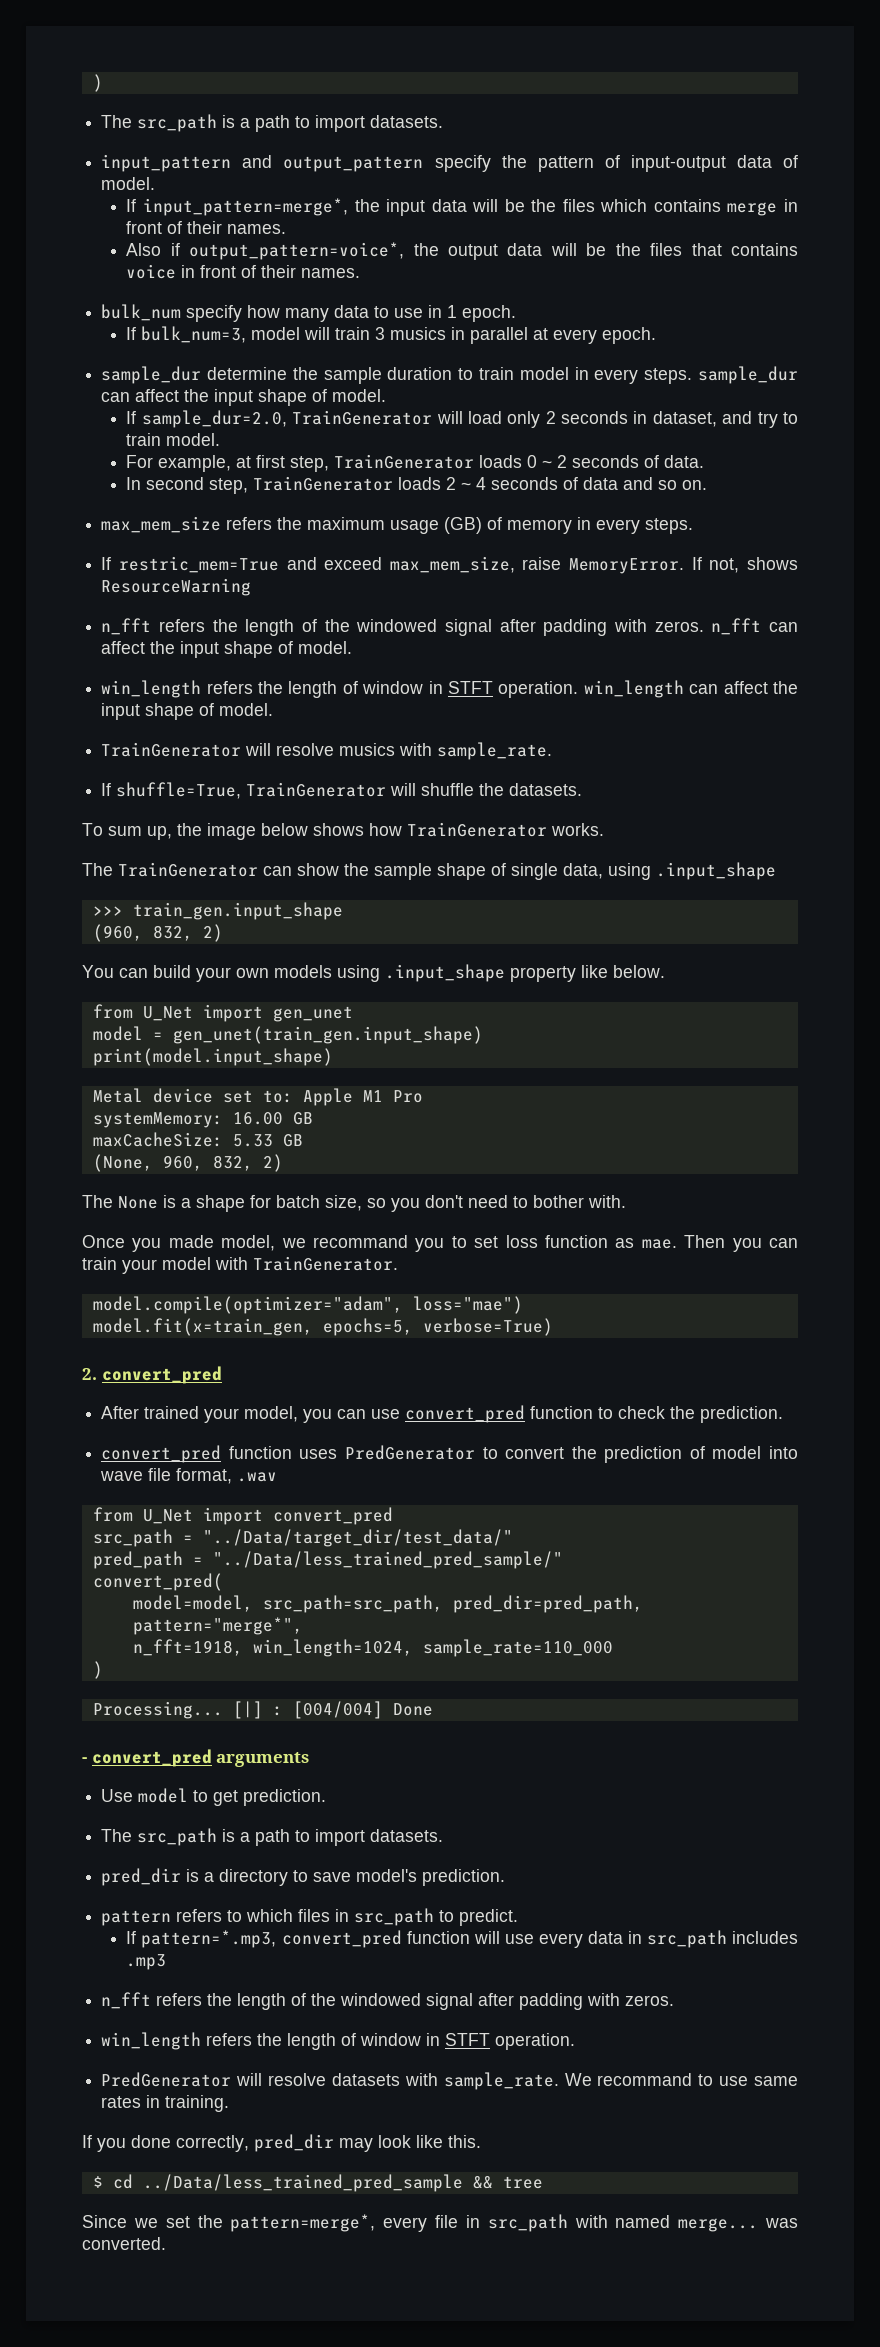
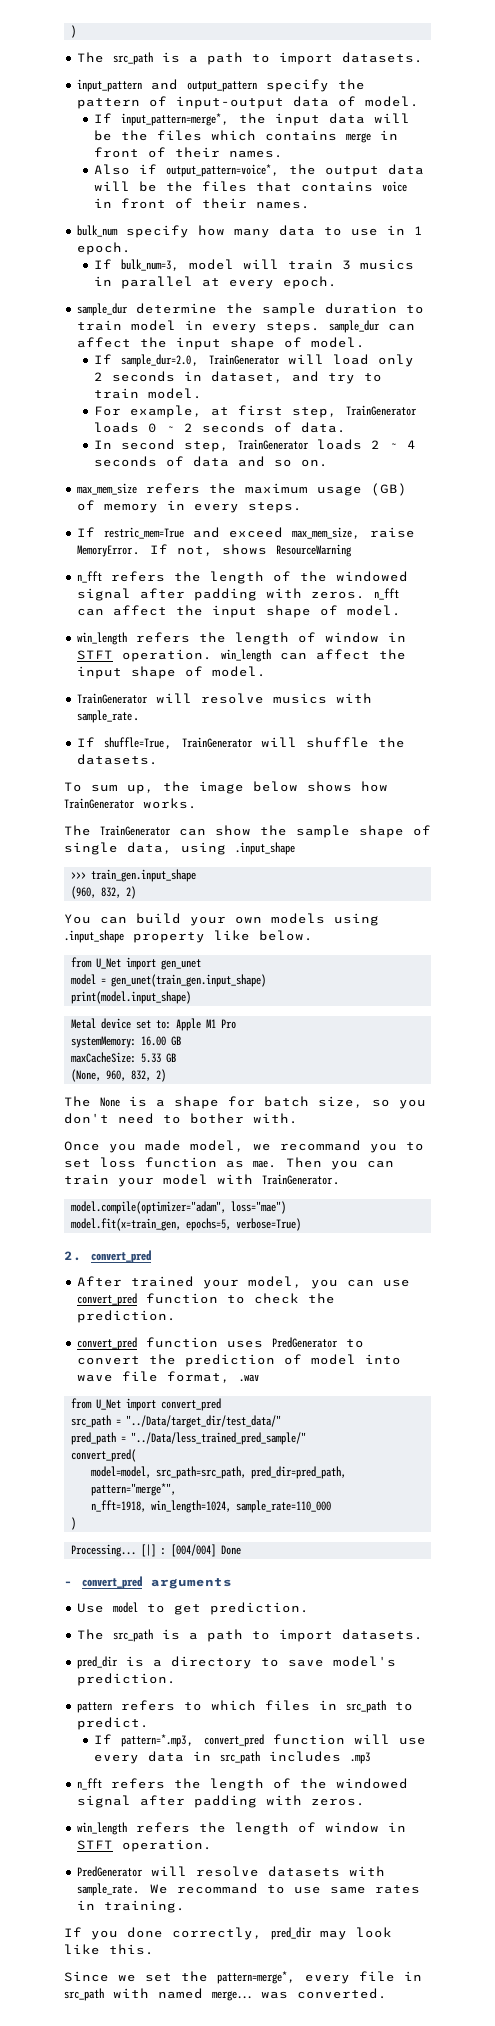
- $ cd ../Data/less_trained_pred_sample && tree

